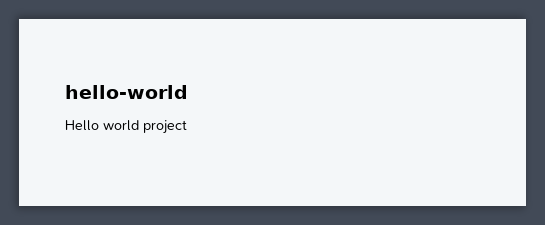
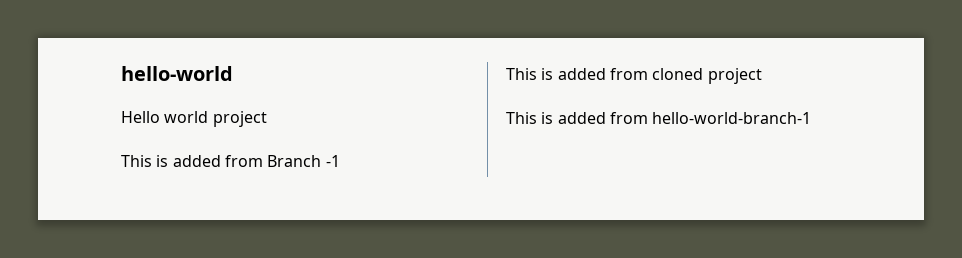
+ This is added from Branch -1
+ This is added from cloned project
+ This is added from hello-world-branch-1

